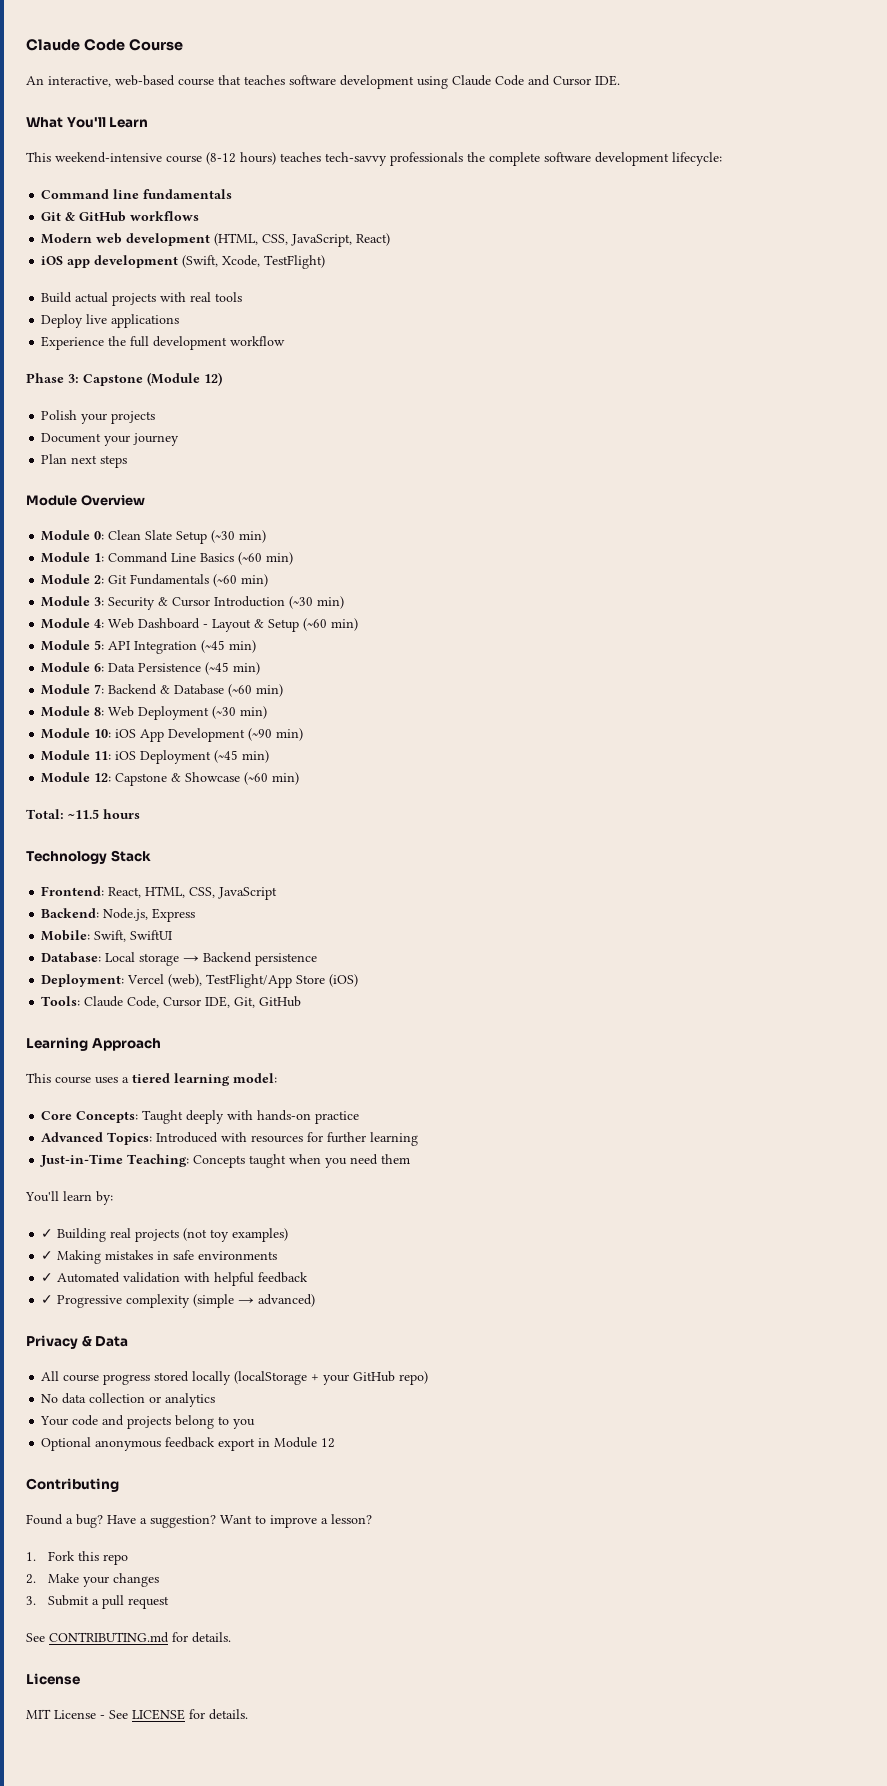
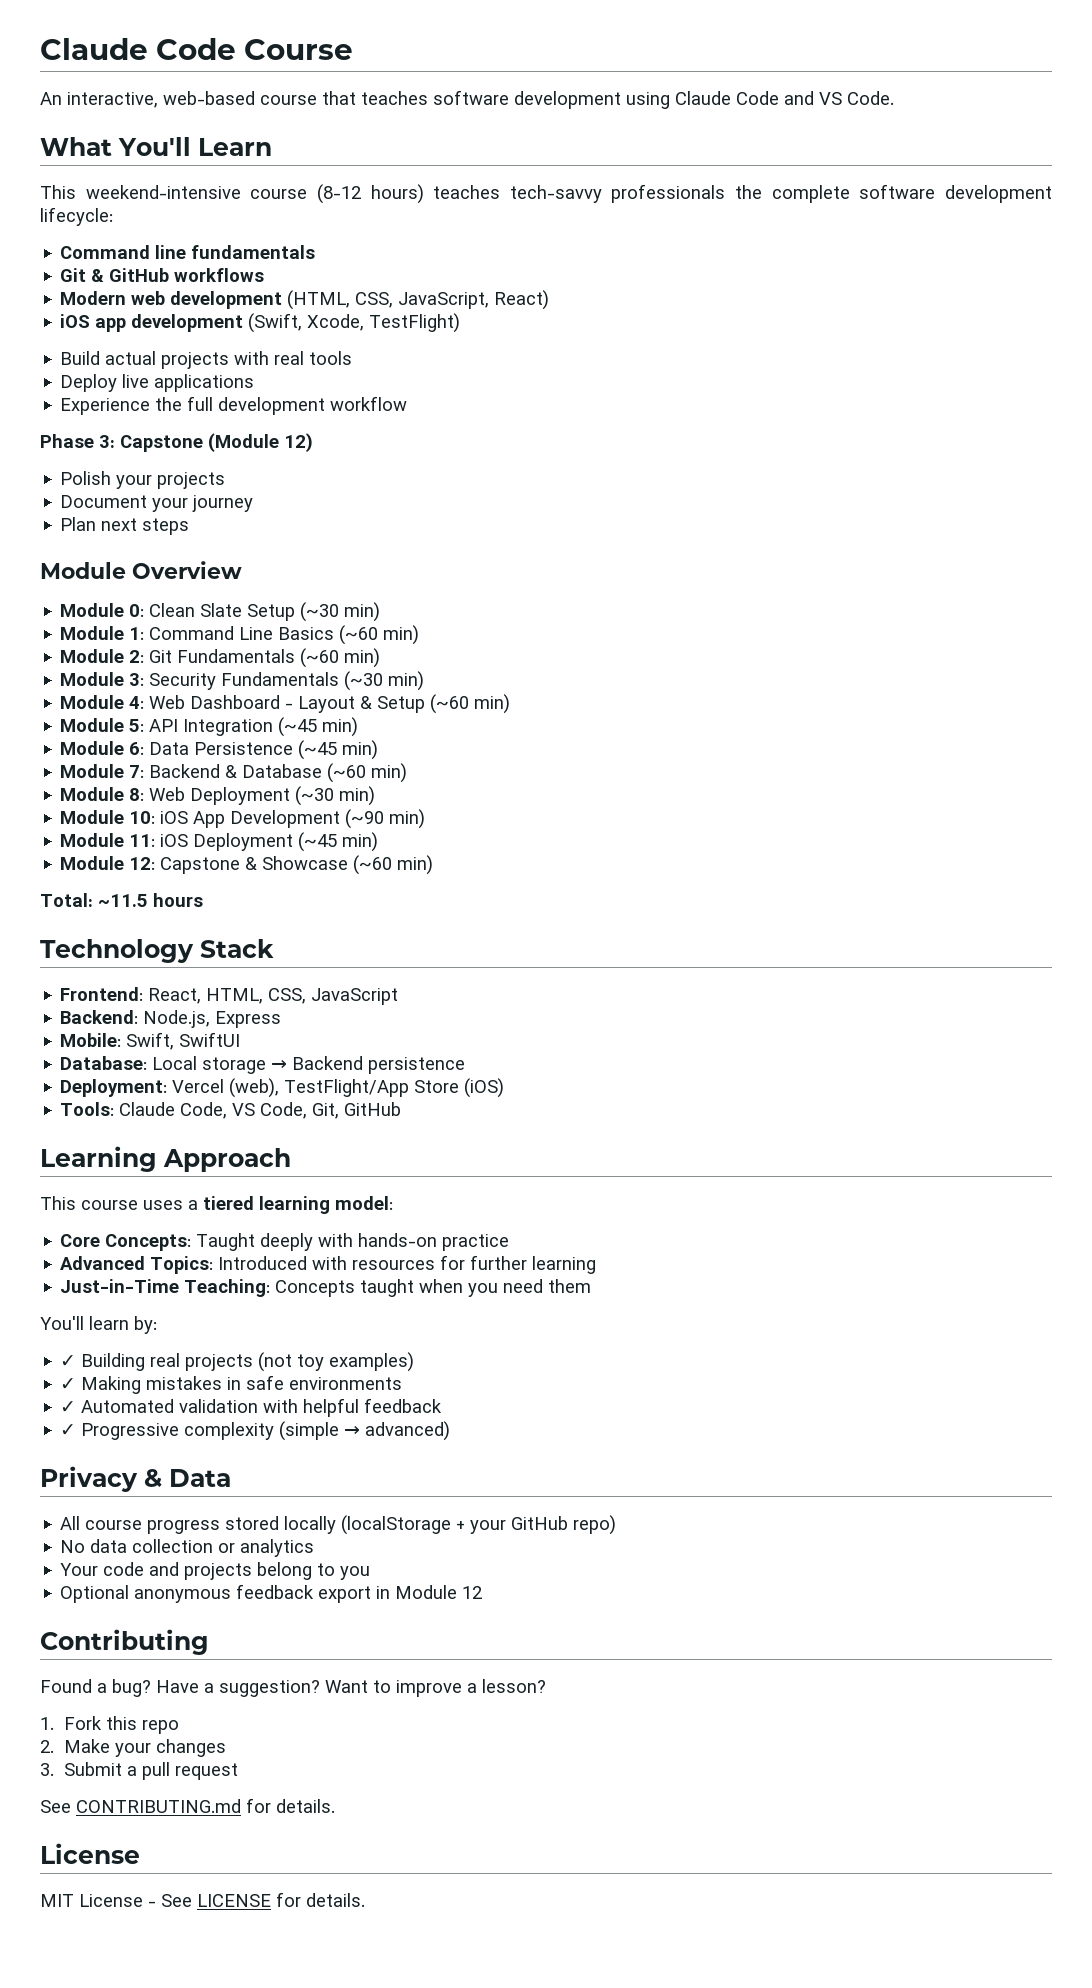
- An interactive, web-based course that teaches software development using Claude Code and Cursor IDE.
+ An interactive, web-based course that teaches software development using Claude Code and VS Code.
- Module 3: Security & Cursor Introduction (~30 min)
+ Module 3: Security Fundamentals (~30 min)
- Tools: Claude Code, Cursor IDE, Git, GitHub
+ Tools: Claude Code, VS Code, Git, GitHub

